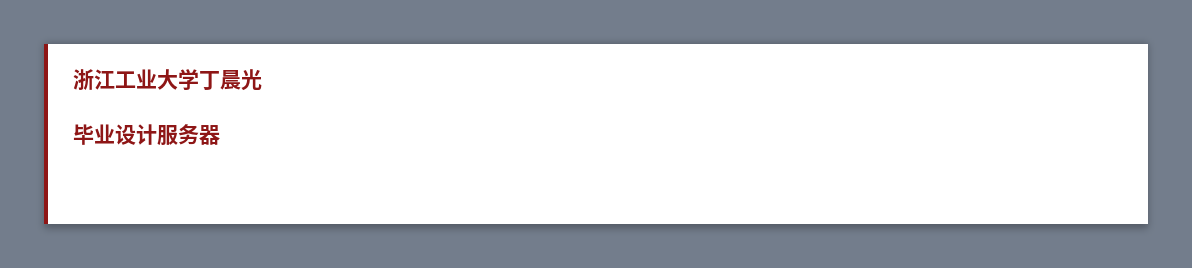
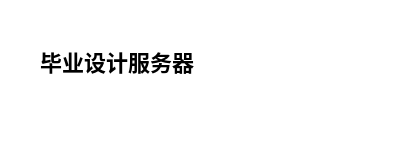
- 浙江工业大学丁晨光

